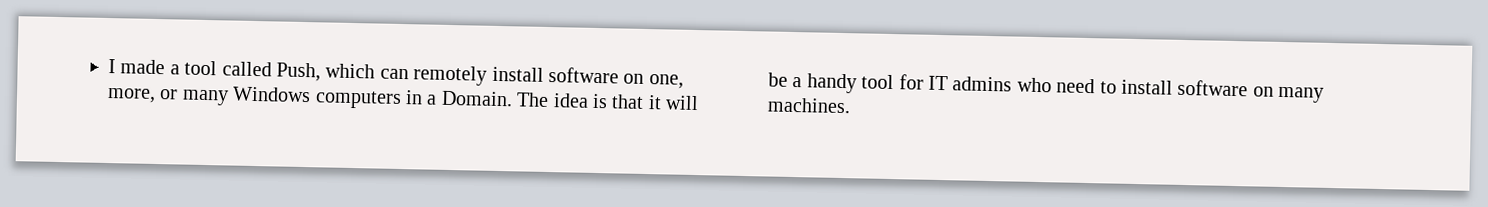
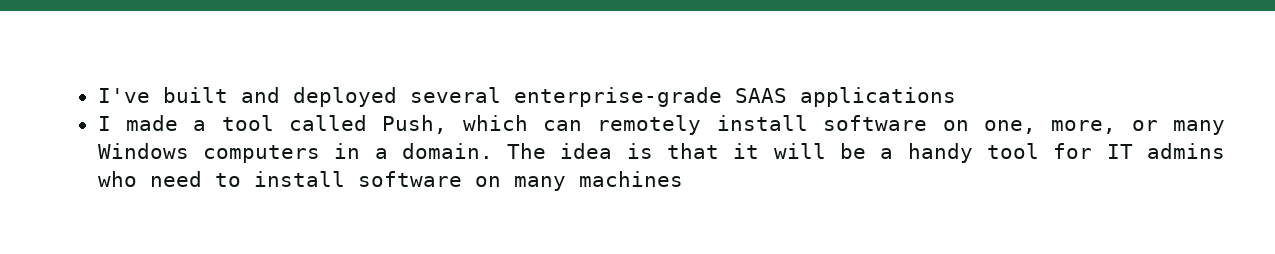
+ I've built and deployed several enterprise-grade SAAS applications
- I made a tool called Push, which can remotely install software on one, more, or many Windows computers in a Domain.
+ I made a tool called Push, which can remotely install software on one, more, or many Windows computers in a domain.
- The idea is that it will be a handy tool for IT admins who need to install software on many machines.
+ The idea is that it will be a handy tool for IT admins who need to install software on many machines

